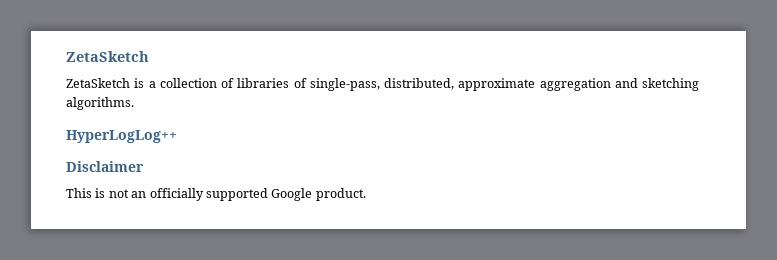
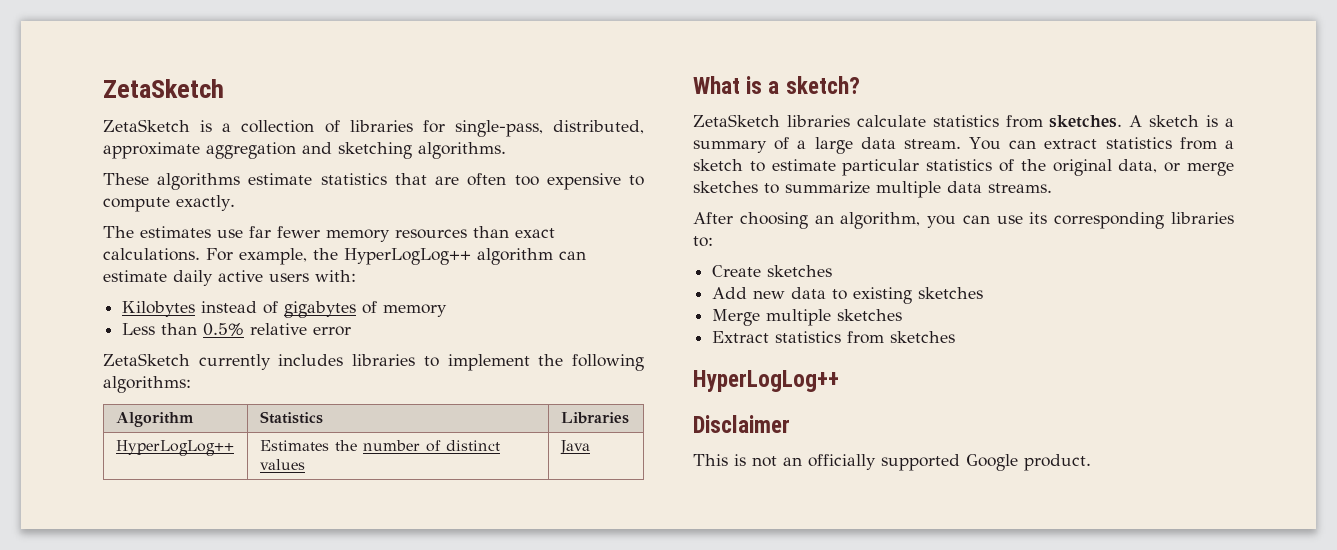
- ZetaSketch is a collection of libraries of single-pass, distributed, approximate aggregation and sketching algorithms.
+ ZetaSketch is a collection of libraries for single-pass, distributed, approximate aggregation and sketching algorithms.
+ These algorithms estimate statistics that are often too expensive to compute exactly.
+ The estimates use far fewer memory resources than exact calculations. For example, the HyperLogLog++ algorithm can estimate daily active users with:
+ Kilobytes instead of gigabytes of memory
+ Less than 0.5% relative error
+ ZetaSketch currently includes libraries to implement the following algorithms:
+ Algorithm | Statistics | Libraries
+ HyperLogLog++ | Estimates the number of distinct values | Java
+ What is a sketch?
+ ZetaSketch libraries calculate statistics from sketches. A sketch is a summary of a large data stream. You can extract statistics from a sketch to estimate particular statistics of the original data, or merge sketches to summarize multiple data streams.
+ After choosing an algorithm, you can use its corresponding libraries to:
+ Create sketches
+ Add new data to existing sketches
+ Merge multiple sketches
+ Extract statistics from sketches

